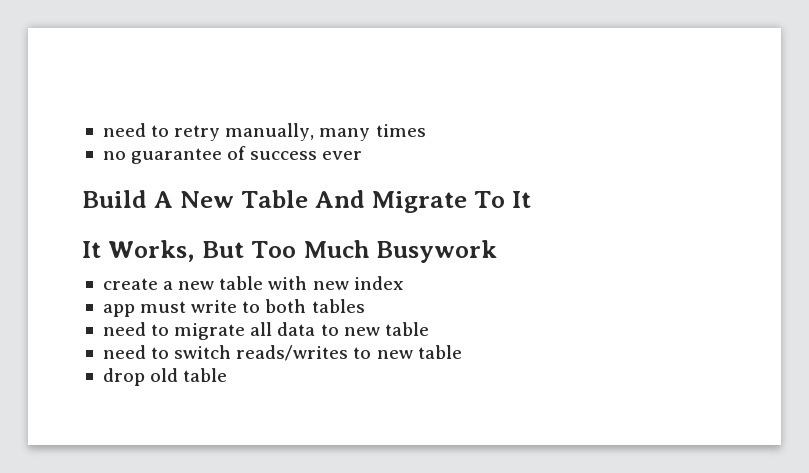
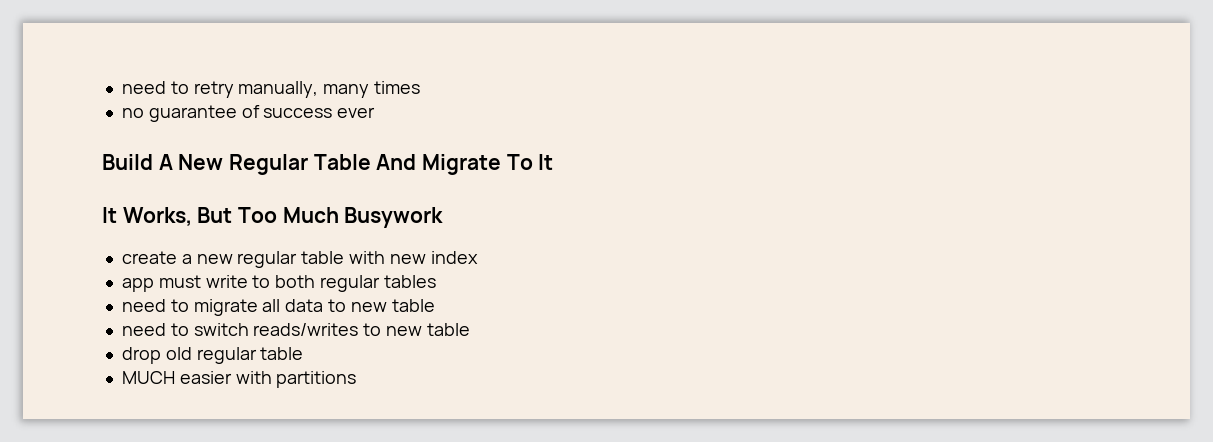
- Build A New Table And Migrate To It
+ Build A New Regular Table And Migrate To It
- create a new table with new index
+ create a new regular table with new index
- app must write to both tables
+ app must write to both regular tables
- drop old table
+ drop old regular table
+ MUCH easier with partitions

